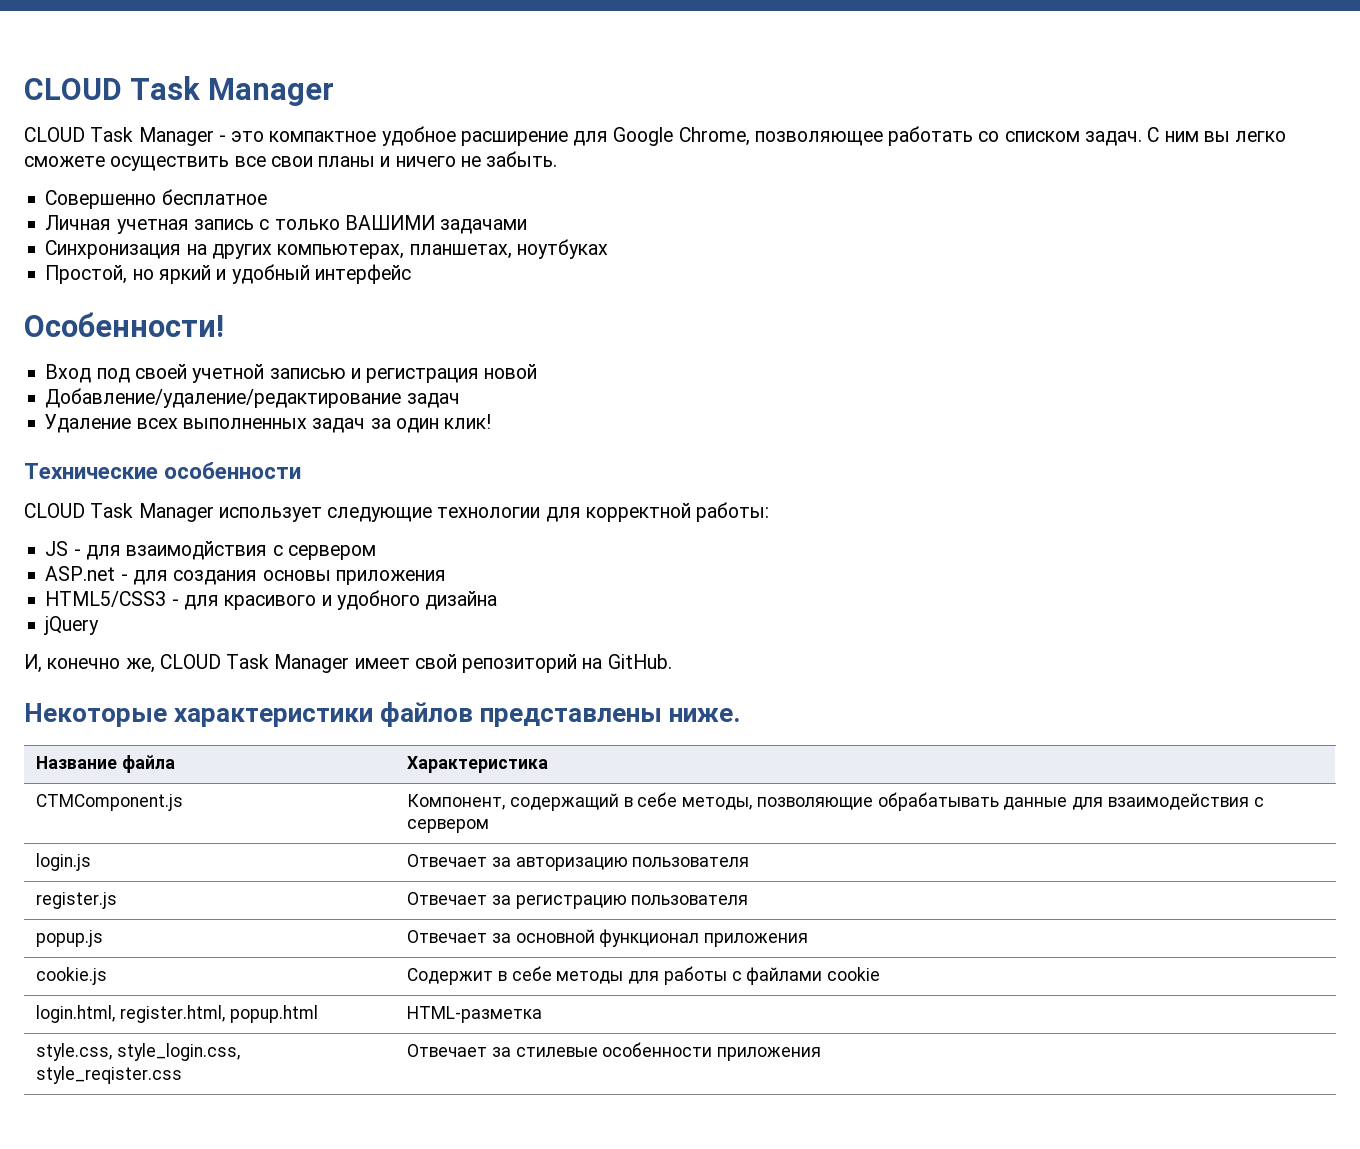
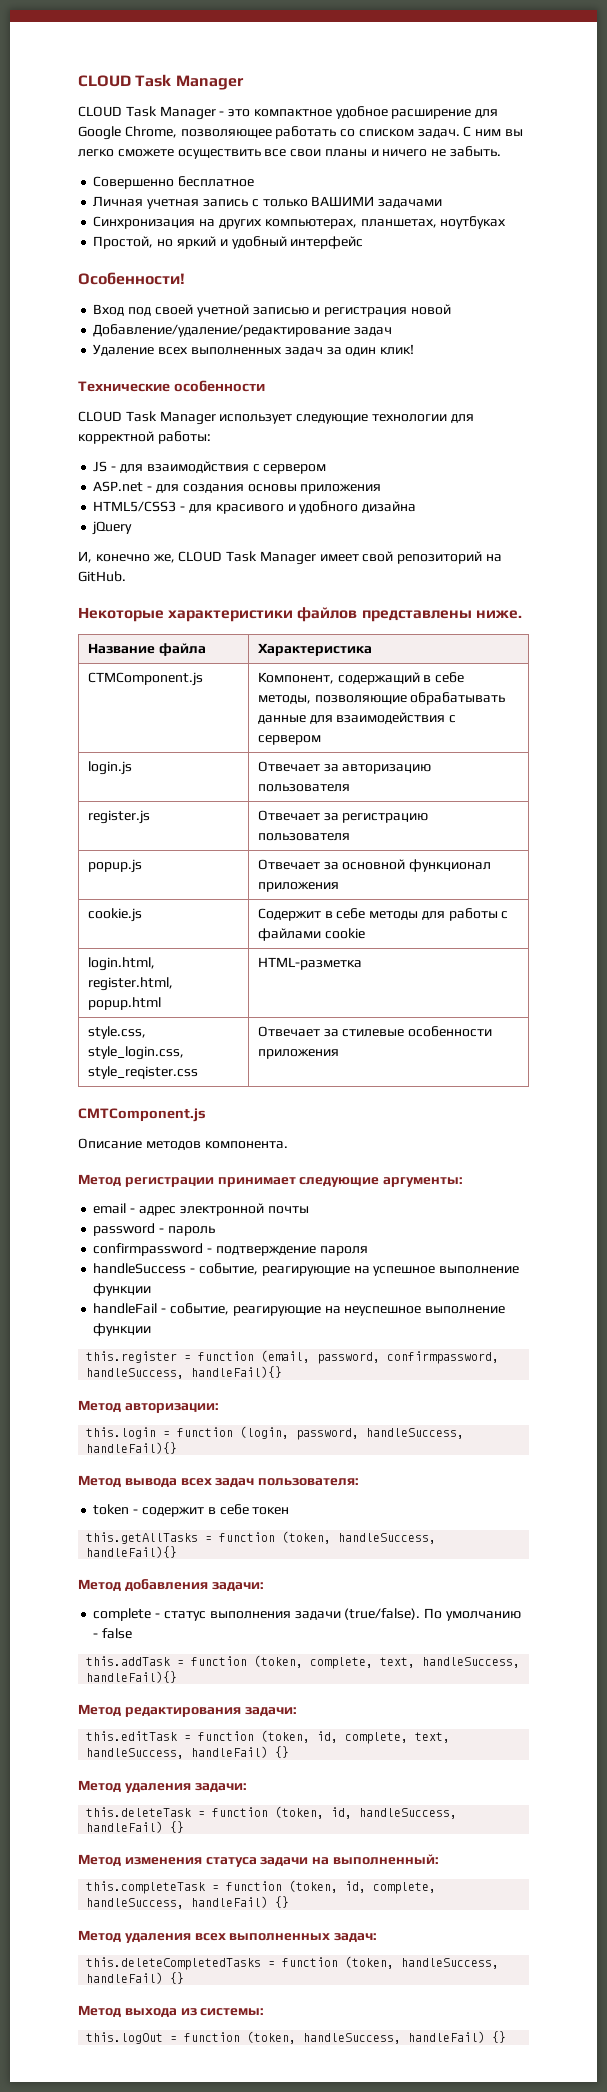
+ CMTComponent.js
+ Описание методов компонента.
+ Метод регистрации принимает следующие аргументы:
+ email - адрес электронной почты
+ password - пароль
+ confirmpassword - подтверждение пароля
+ handleSuccess - событие, реагирующие на успешное выполнение функции
+ handleFail - событие, реагирующие на неуспешное выполнение функции
+ this.register = function (email, password, confirmpassword, handleSuccess, handleFail){}
+ Метод авторизации:
+ this.login = function (login, password, handleSuccess, handleFail){}
+ Метод вывода всех задач пользователя:
+ token - содержит в себе токен
+ this.getAllTasks = function (token, handleSuccess, handleFail){}
+ Метод добавления задачи:
+ complete - статус выполнения задачи (true/false). По умолчанию - false
+ this.addTask = function (token, complete, text, handleSuccess, handleFail){}
+ Метод редактирования задачи:
+ this.editTask = function (token, id, complete, text, handleSuccess, handleFail) {}
+ Метод удаления задачи:
+ this.deleteTask = function (token, id, handleSuccess, handleFail) {}
+ Метод изменения статуса задачи на выполненный:
+ this.completeTask = function (token, id, complete, handleSuccess, handleFail) {}
+ Метод удаления всех выполненных задач:
+ this.deleteCompletedTasks = function (token, handleSuccess, handleFail) {}
+ Метод выхода из системы:
+ this.logOut = function (token, handleSuccess, handleFail) {}

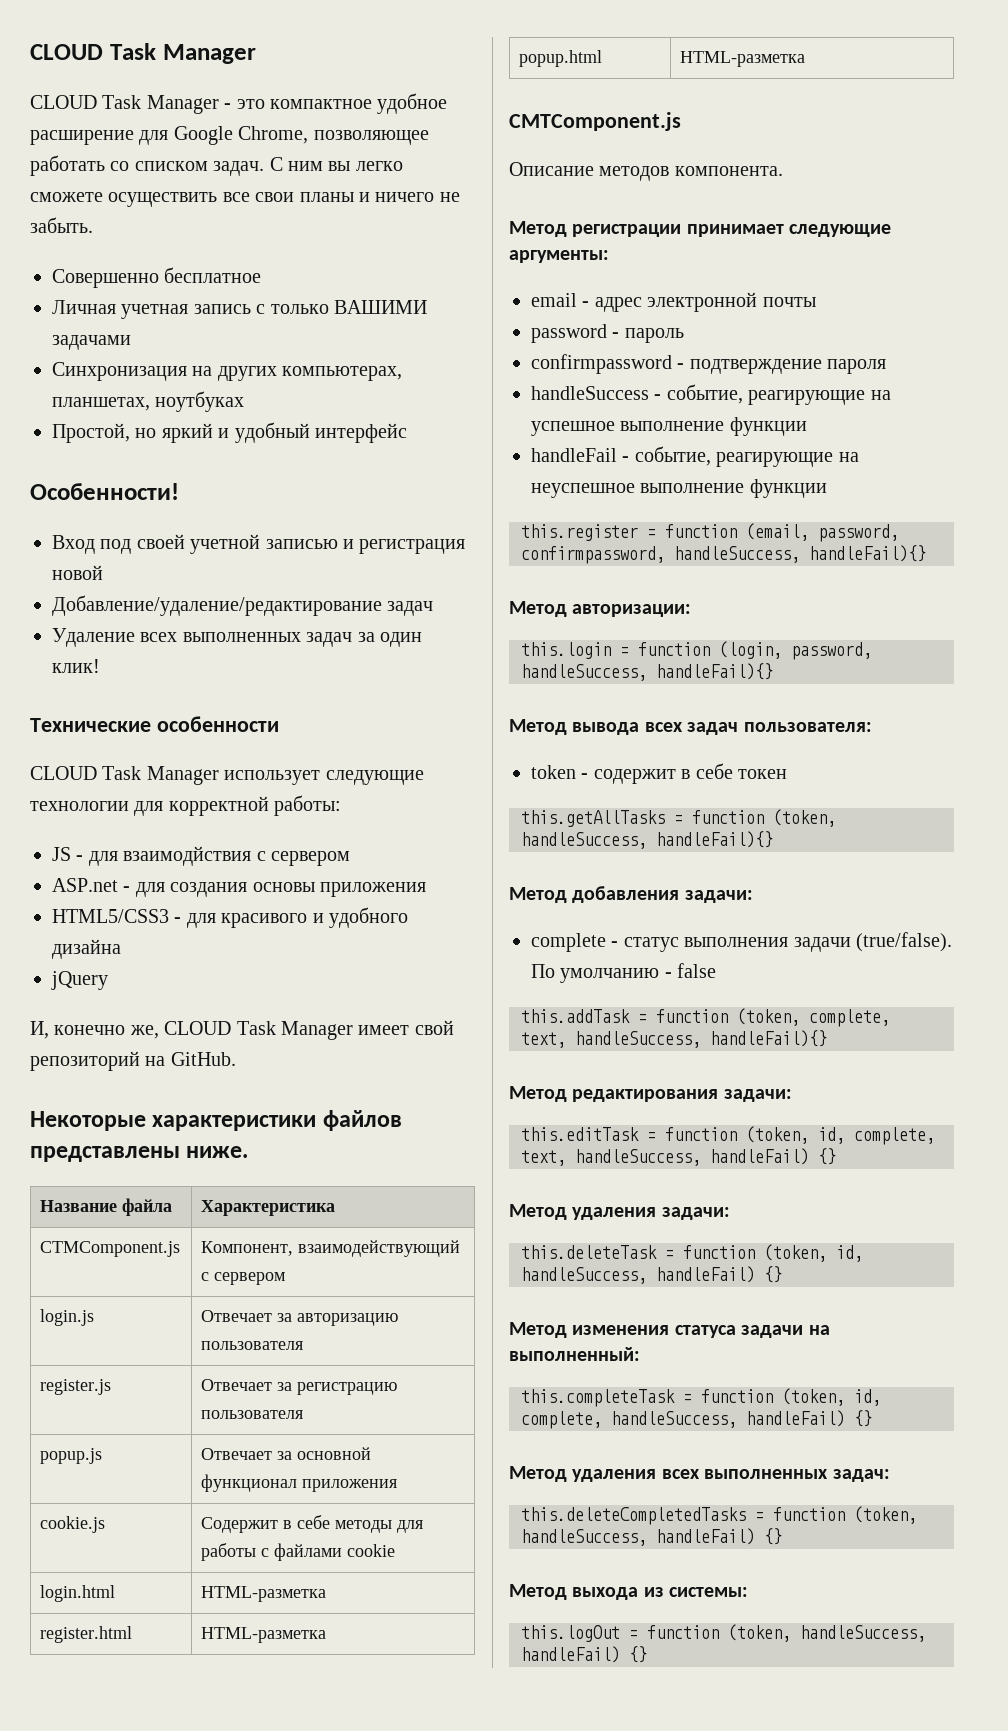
- CTMComponent.js | Компонент, содержащий в себе методы, позволяющие обрабатывать данные для взаимодействия с сервером
+ CTMComponent.js | Компонент, взаимодействующий с сервером
- login.html, register.html, popup.html | HTML-разметка
- style.css, style_login.css, style_reqister.css | Отвечает за стилевые особенности приложения
+ login.html | HTML-разметка
+ register.html | HTML-разметка
+ popup.html | HTML-разметка

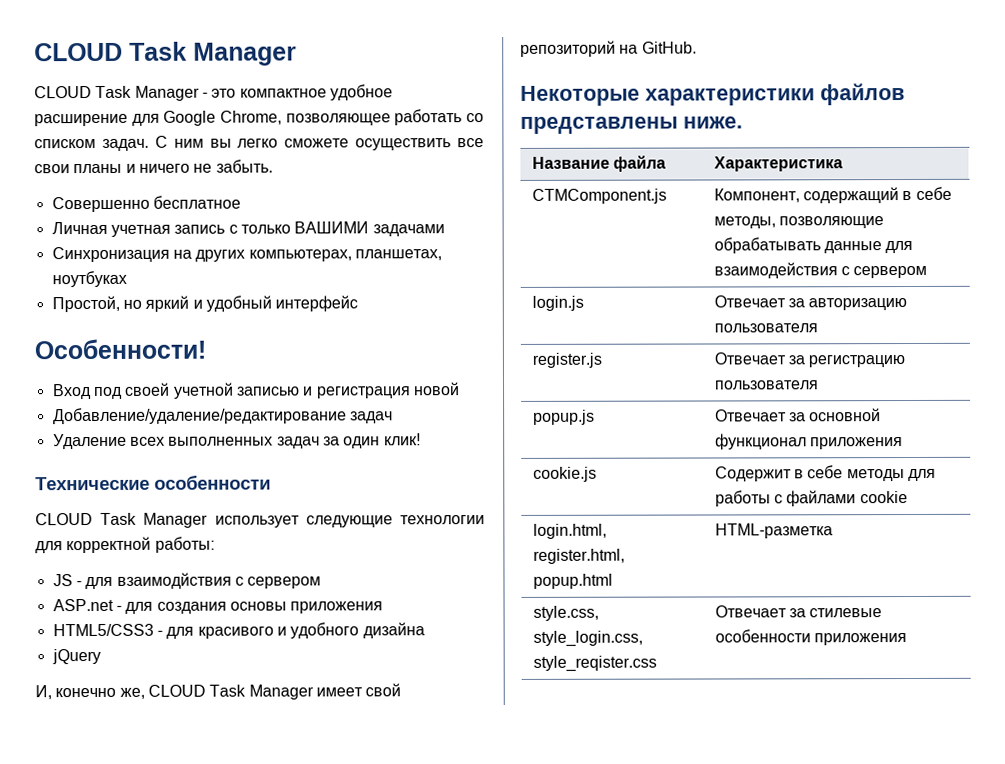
- CTMComponent.js | Компонент, взаимодействующий с сервером
+ CTMComponent.js | Компонент, содержащий в себе методы, позволяющие обрабатывать данные для взаимодействия с сервером
- login.html | HTML-разметка
- register.html | HTML-разметка
- popup.html | HTML-разметка
- CMTComponent.js
- Описание методов компонента.
- Метод регистрации принимает следующие аргументы:
- email - адрес электронной почты
- password - пароль
- confirmpassword - подтверждение пароля
- handleSuccess - событие, реагирующие на успешное выполнение функции
- handleFail - событие, реагирующие на неуспешное выполнение функции
- this.register = function (email, password, confirmpassword, handleSuccess, handleFail){}
- Метод авторизации:
- this.login = function (login, password, handleSuccess, handleFail){}
- Метод вывода всех задач пользователя:
- token - содержит в себе токен
- this.getAllTasks = function (token, handleSuccess, handleFail){}
- Метод добавления задачи:
- complete - статус выполнения задачи (true/false). По умолчанию - false
- this.addTask = function (token, complete, text, handleSuccess, handleFail){}
- Метод редактирования задачи:
- this.editTask = function (token, id, complete, text, handleSuccess, handleFail) {}
- Метод удаления задачи:
- this.deleteTask = function (token, id, handleSuccess, handleFail) {}
- Метод изменения статуса задачи на выполненный:
- this.completeTask = function (token, id, complete, handleSuccess, handleFail) {}
- Метод удаления всех выполненных задач:
- this.deleteCompletedTasks = function (token, handleSuccess, handleFail) {}
- Метод выхода из системы:
- this.logOut = function (token, handleSuccess, handleFail) {}
+ login.html, register.html, popup.html | HTML-разметка
+ style.css, style_login.css, style_reqister.css | Отвечает за стилевые особенности приложения

